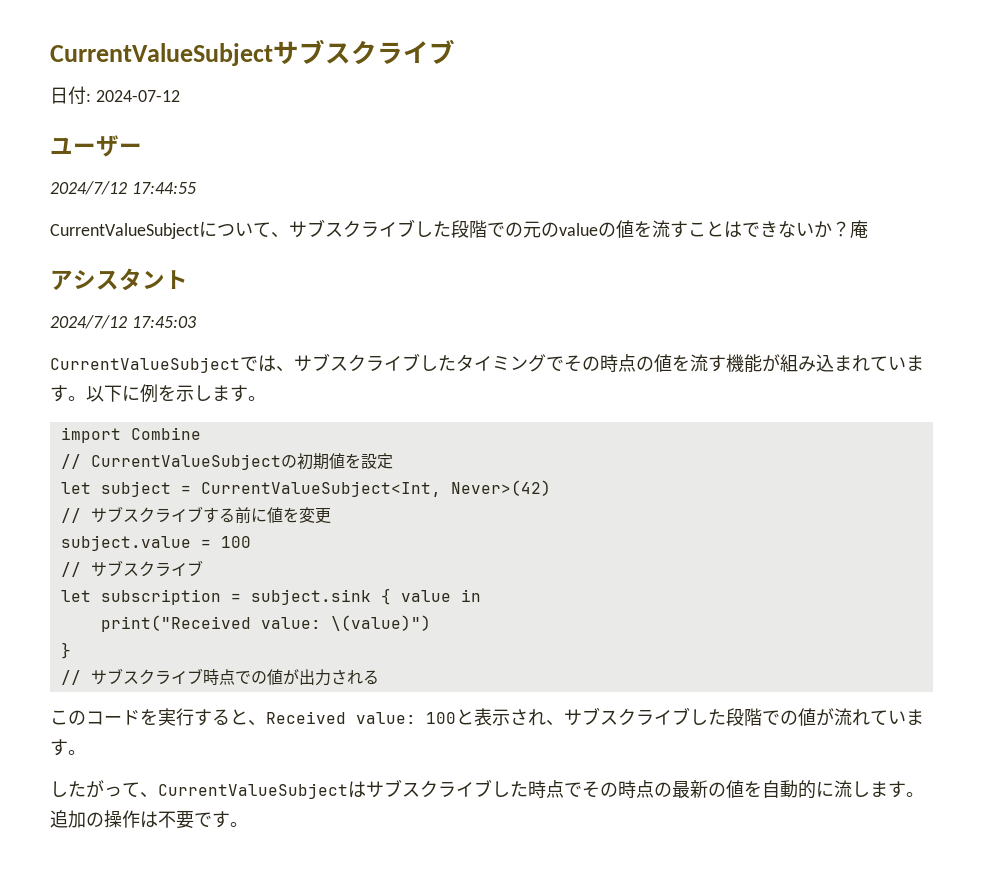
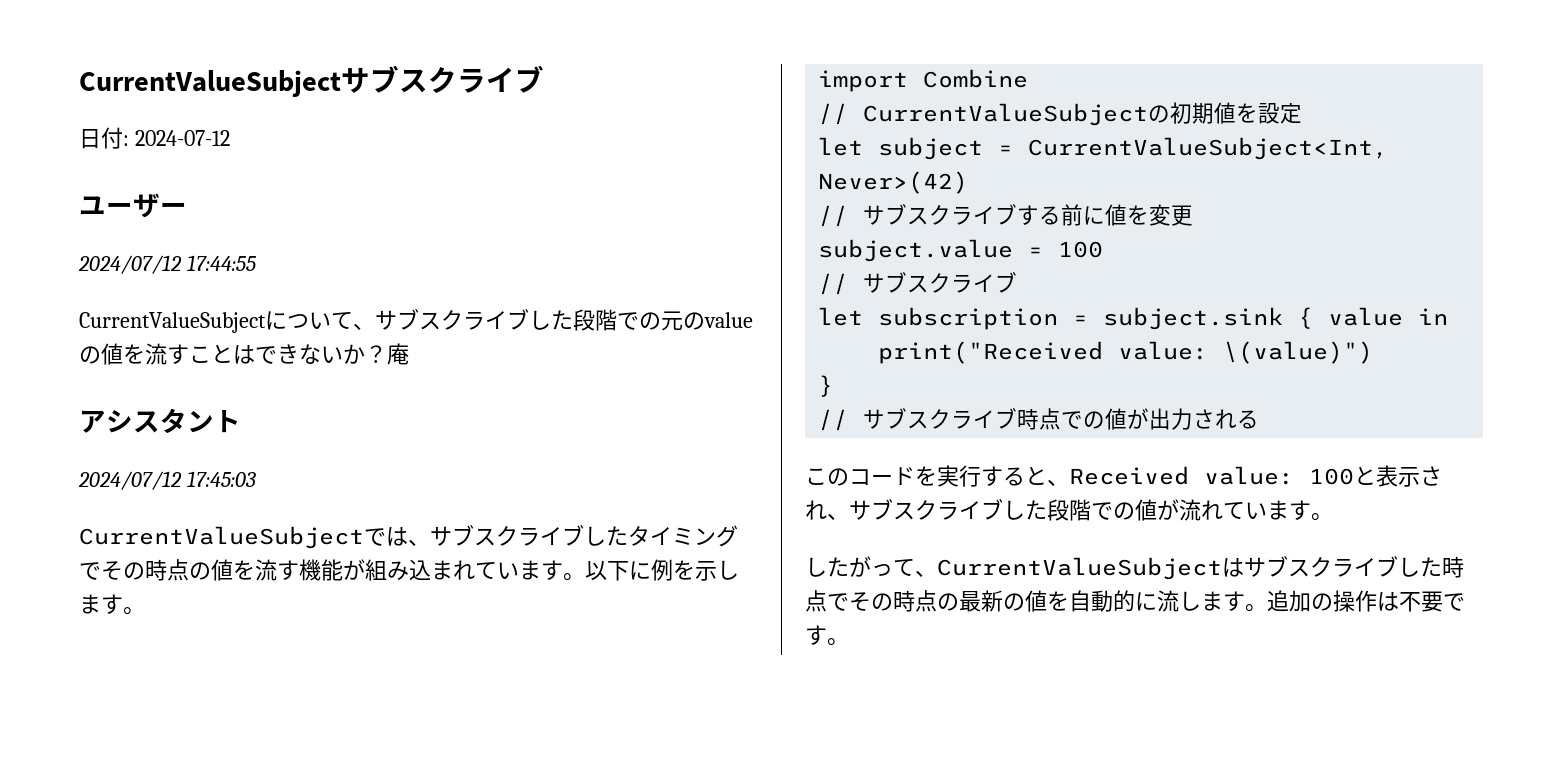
- 2024/7/12 17:44:55
+ 2024/07/12 17:44:55
- 2024/7/12 17:45:03
+ 2024/07/12 17:45:03

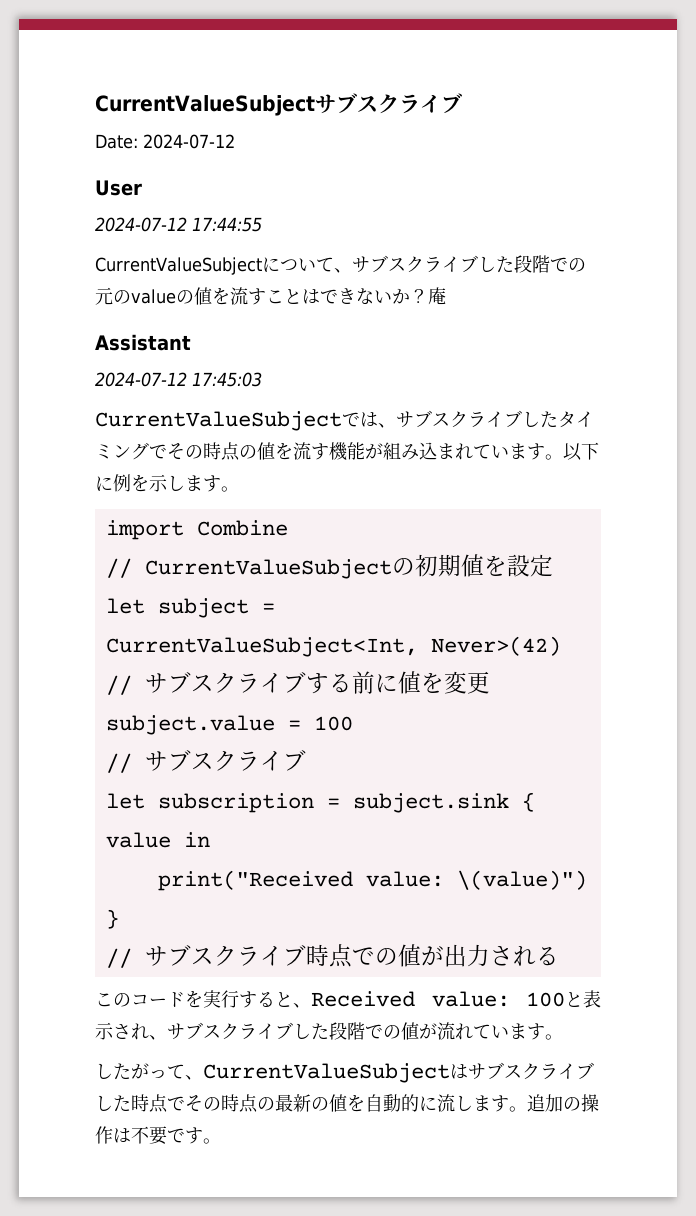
- 日付: 2024-07-12
+ Date: 2024-07-12
- ユーザー
- 2024/07/12 17:44:55
+ User
+ 2024-07-12 17:44:55
- アシスタント
- 2024/07/12 17:45:03
+ Assistant
+ 2024-07-12 17:45:03

